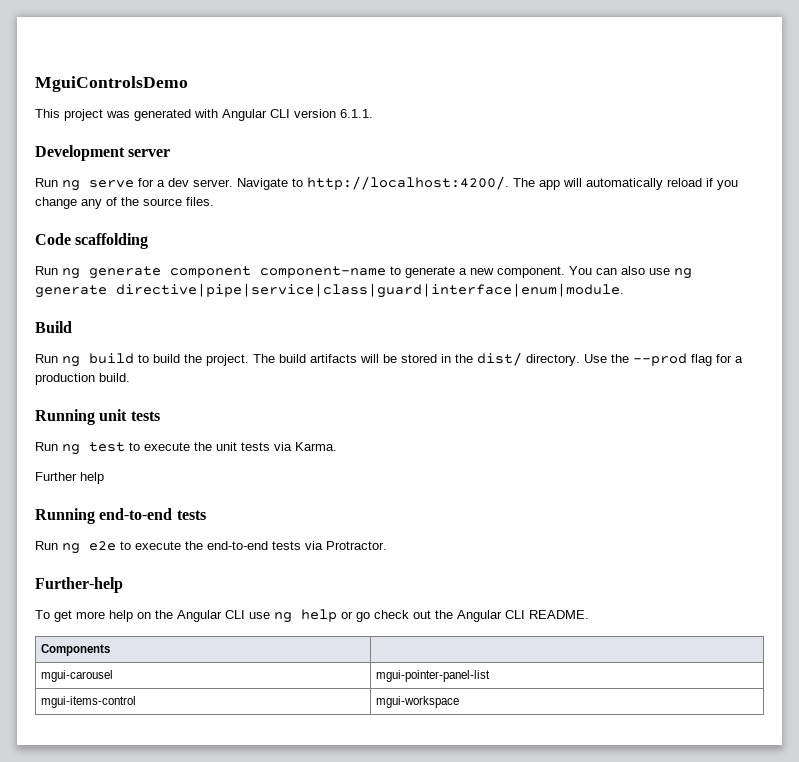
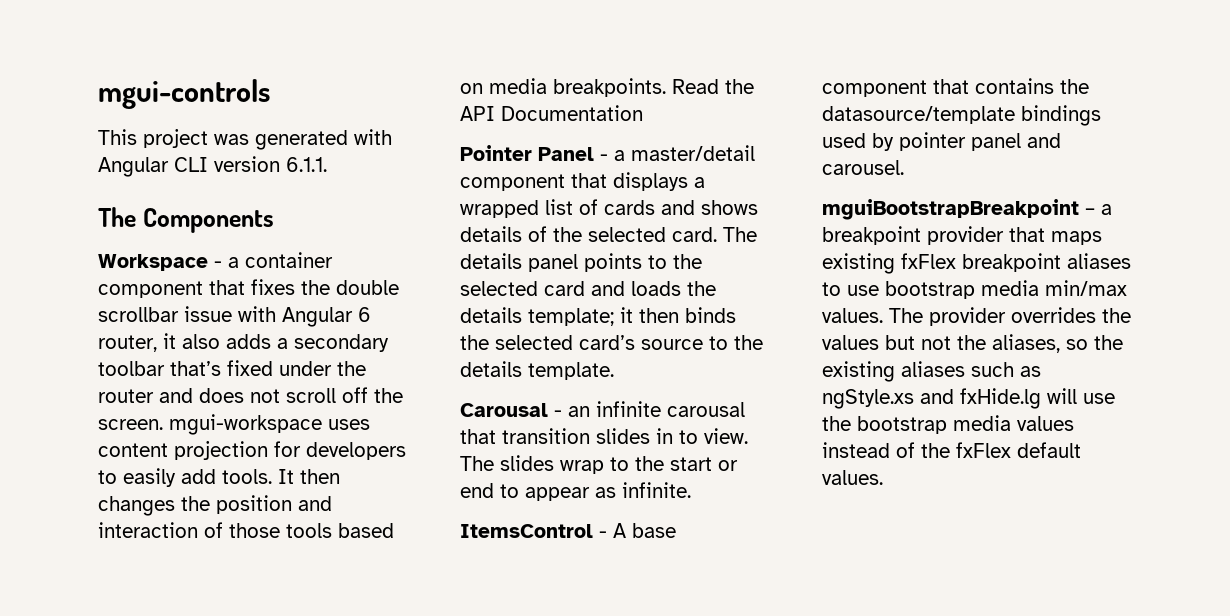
- MguiControlsDemo
+ mgui-controls
- Development server
- Run ng serve for a dev server. Navigate to http://localhost:4200/. The app will automatically reload if you change any of the source files.
- Code scaffolding
- Run ng generate component component-name to generate a new component. You can also use ng generate directive|pipe|service|class|guard|interface|enum|module.
- Build
- Run ng build to build the project. The build artifacts will be stored in the dist/ directory. Use the --prod flag for a production build.
- Running unit tests
- Run ng test to execute the unit tests via Karma.
- Further help
- Running end-to-end tests
- Run ng e2e to execute the end-to-end tests via Protractor.
- Further-help
- To get more help on the Angular CLI use ng help or go check out the Angular CLI README.
- Components |
- mgui-carousel | mgui-pointer-panel-list
- mgui-items-control | mgui-workspace
+ The Components
+ Workspace - a container component that fixes the double scrollbar issue with Angular 6 router, it also adds a secondary toolbar that’s fixed under the router and does not scroll off the screen. mgui-workspace uses content projection for developers to easily add tools. It then changes the position and interaction of those tools based on media breakpoints. Read the API Documentation
+ Pointer Panel - a master/detail component that displays a wrapped list of cards and shows details of the selected card. The details panel points to the selected card and loads the details template; it then binds the selected card’s source to the details template.
+ Carousal - an infinite carousal that transition slides in to view. The slides wrap to the start or end to appear as infinite.
+ ItemsControl - A base component that contains the datasource/template bindings used by pointer panel and carousel.
+ mguiBootstrapBreakpoint – a breakpoint provider that maps existing fxFlex breakpoint aliases to use bootstrap media min/max values. The provider overrides the values but not the aliases, so the existing aliases such as ngStyle.xs and fxHide.lg will use the bootstrap media values instead of the fxFlex default values.

